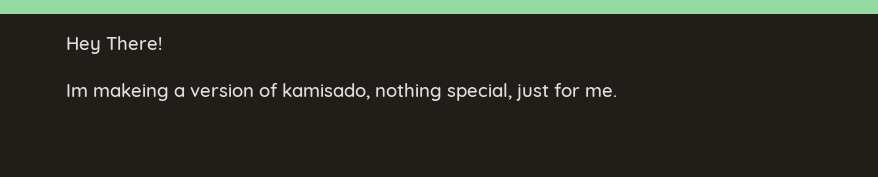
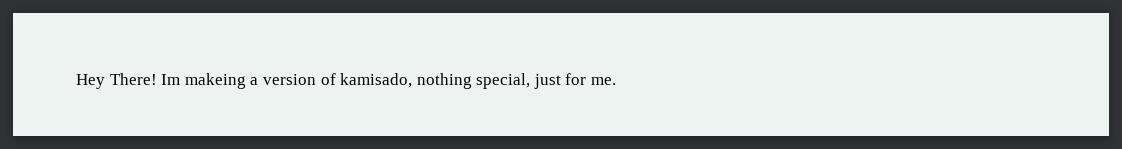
- Hey There!
- Im makeing a version of kamisado, nothing special, just for me.
+ Hey There! Im makeing a version of kamisado, nothing special, just for me.

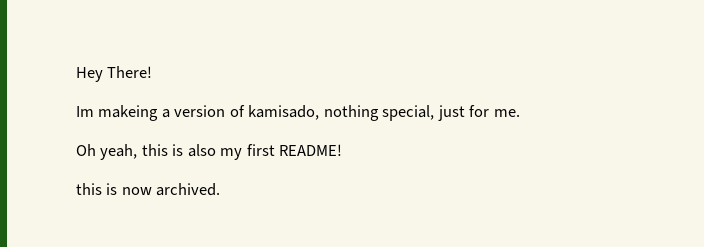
- Hey There! Im makeing a version of kamisado, nothing special, just for me.
+ Hey There!
+ Im makeing a version of kamisado, nothing special, just for me.
+ Oh yeah, this is also my first README!
+ this is now archived.

